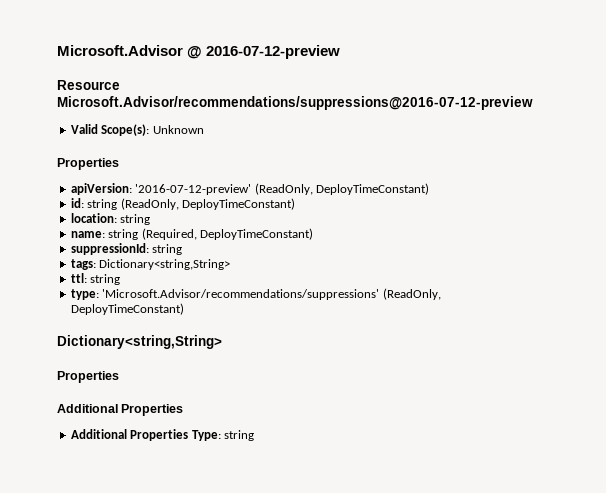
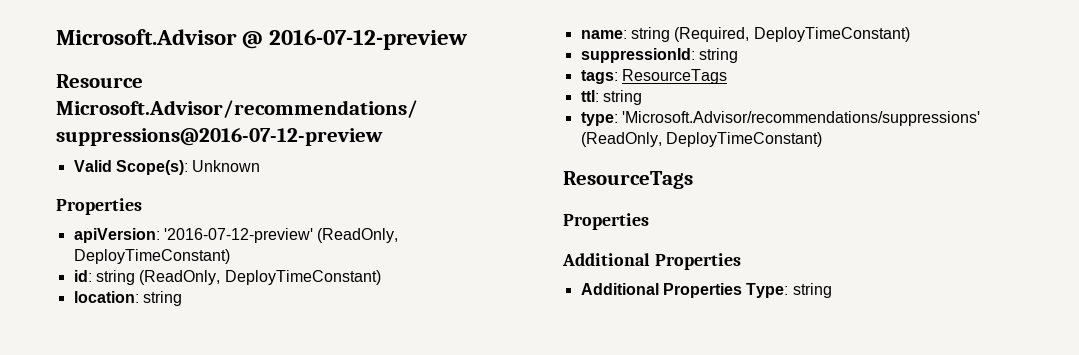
- tags: Dictionary<string,String>
+ tags: ResourceTags
  type: 'Microsoft.Advisor/recommendations/suppressions' (ReadOnly, DeployTimeConstant)
- Dictionary<string,String>
+ ResourceTags

